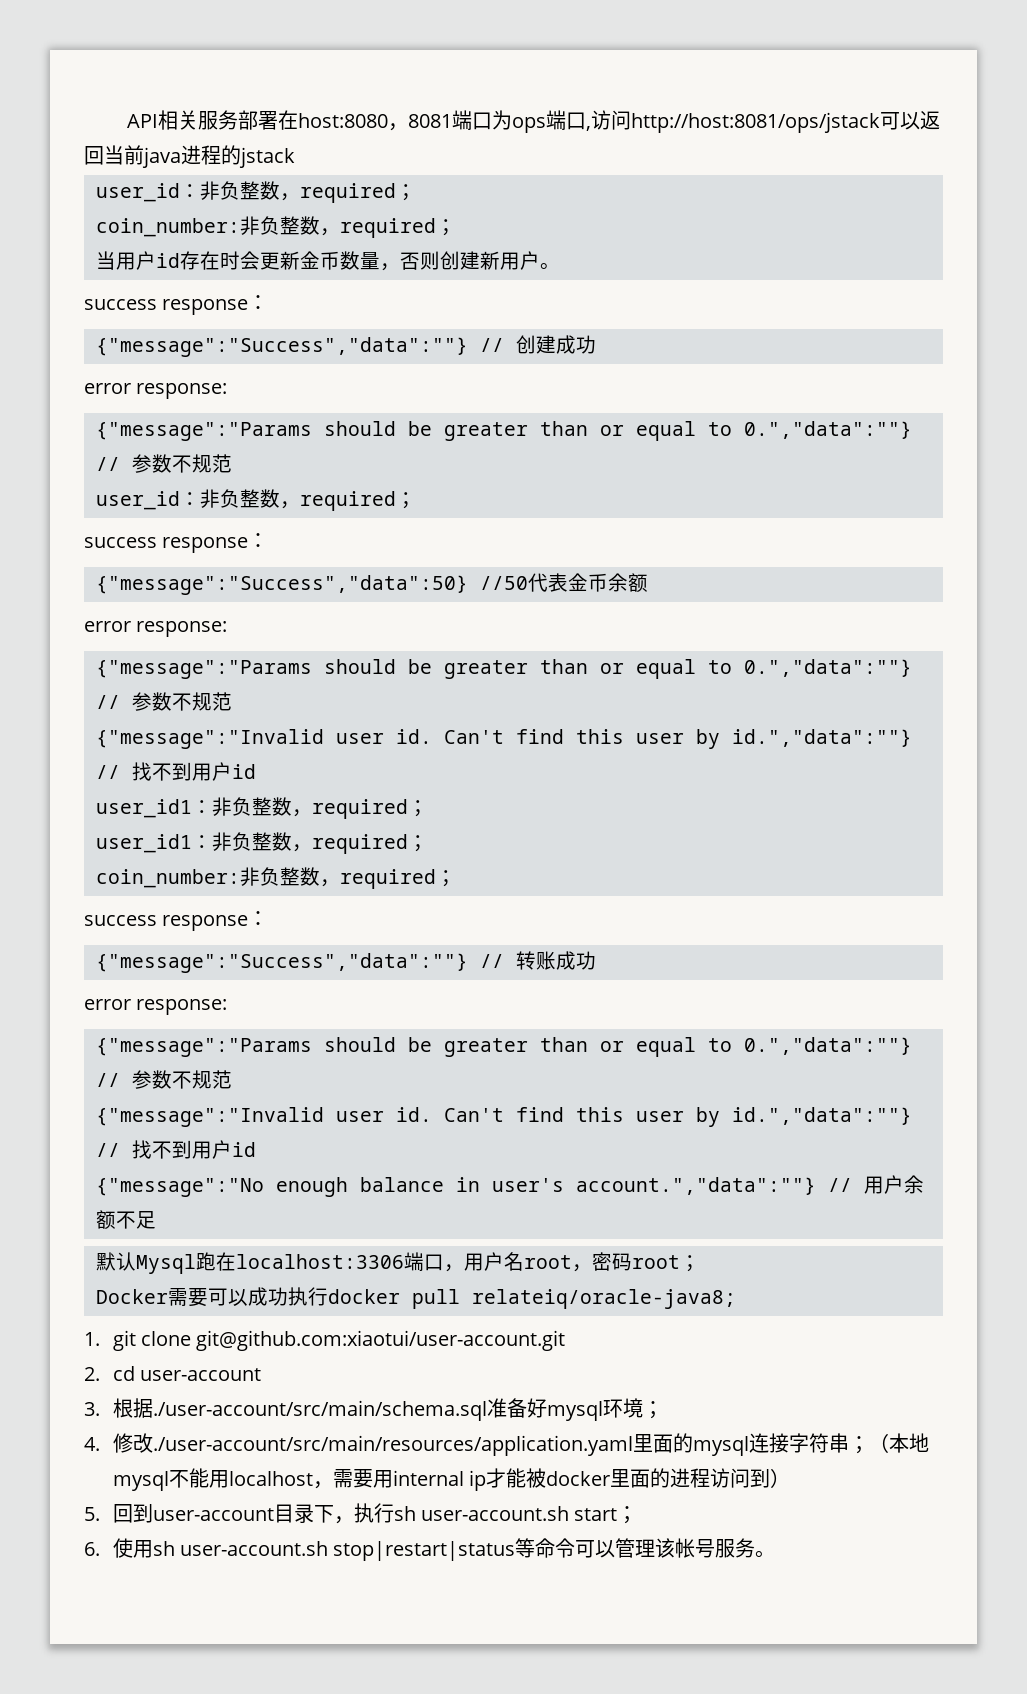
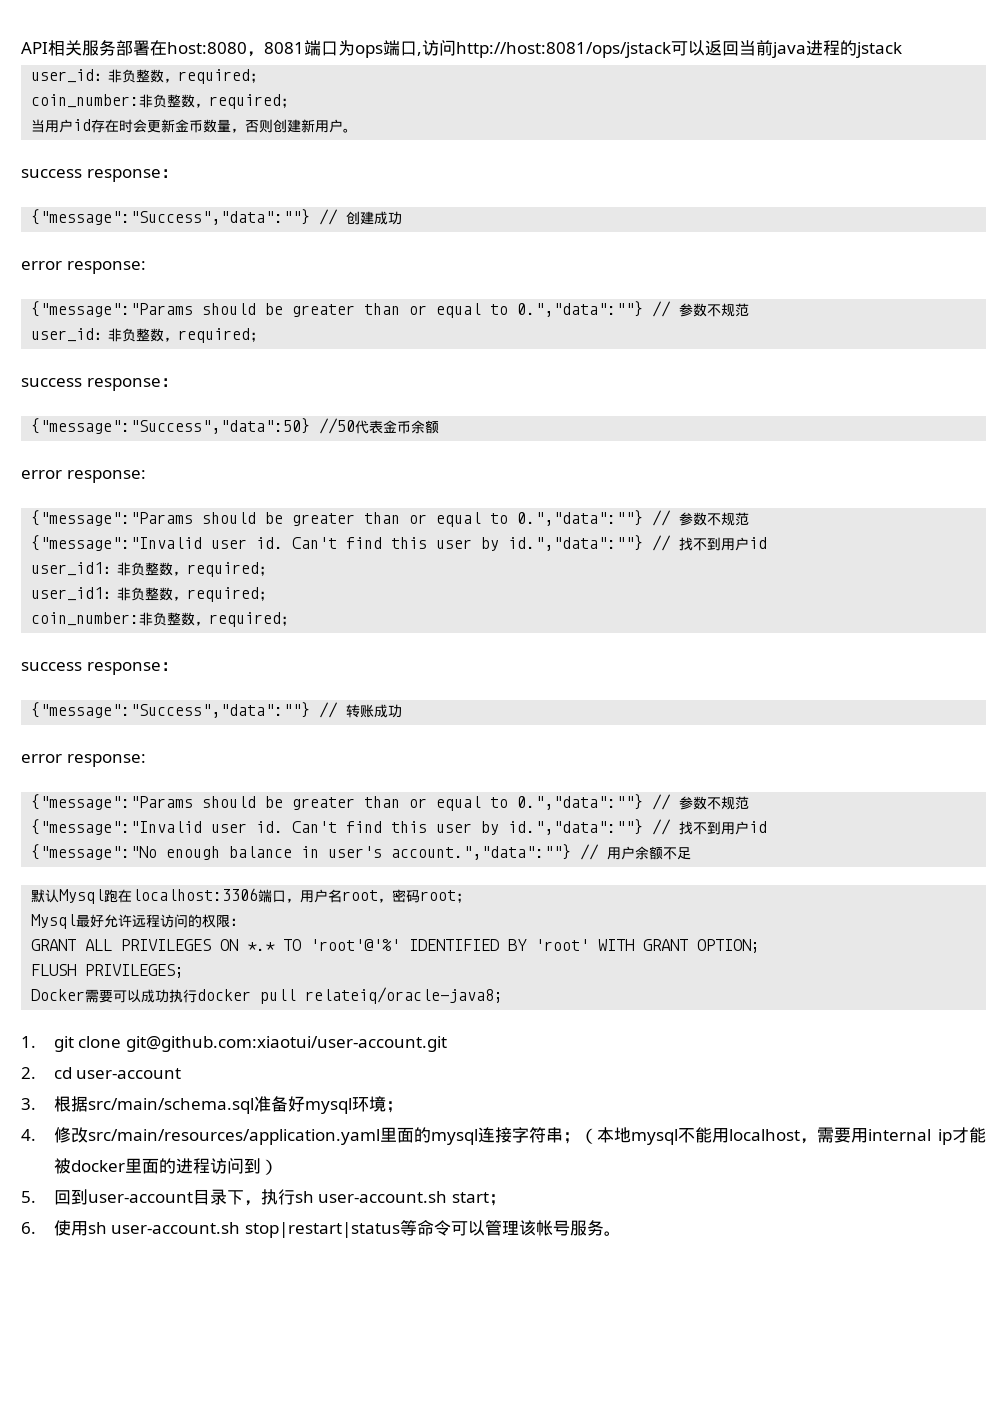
+ Mysql最好允许远程访问的权限：
+ GRANT ALL PRIVILEGES ON *.* TO 'root'@'%' IDENTIFIED BY 'root' WITH GRANT OPTION;
+ FLUSH PRIVILEGES;
- 3.根据./user-account/src/main/schema.sql准备好mysql环境；
+ 3.根据src/main/schema.sql准备好mysql环境；
- 4.修改./user-account/src/main/resources/application.yaml里面的mysql连接字符串；（本地mysql不能用localhost，需要用internal ip才能被docker里面的进程访问到）
+ 4.修改src/main/resources/application.yaml里面的mysql连接字符串；（本地mysql不能用localhost，需要用internal ip才能被docker里面的进程访问到）

